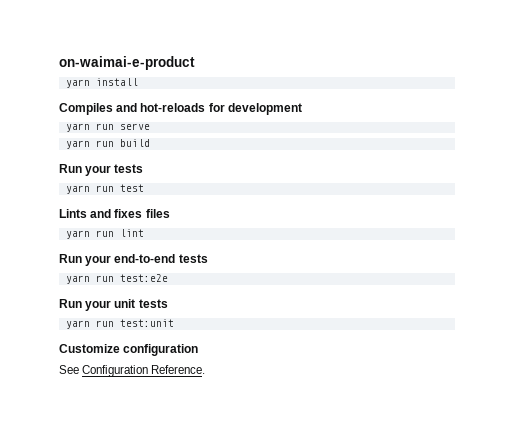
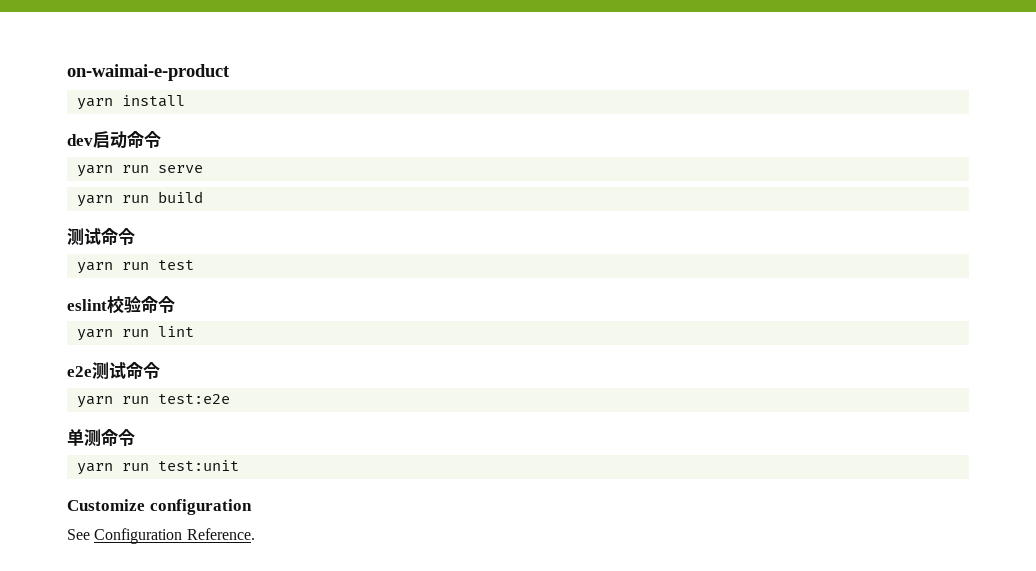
- Compiles and hot-reloads for development
+ dev启动命令
  yarn run build
- Run your tests
+ 测试命令
- Lints and fixes files
+ eslint校验命令
- Run your end-to-end tests
+ e2e测试命令
- Run your unit tests
+ 单测命令

